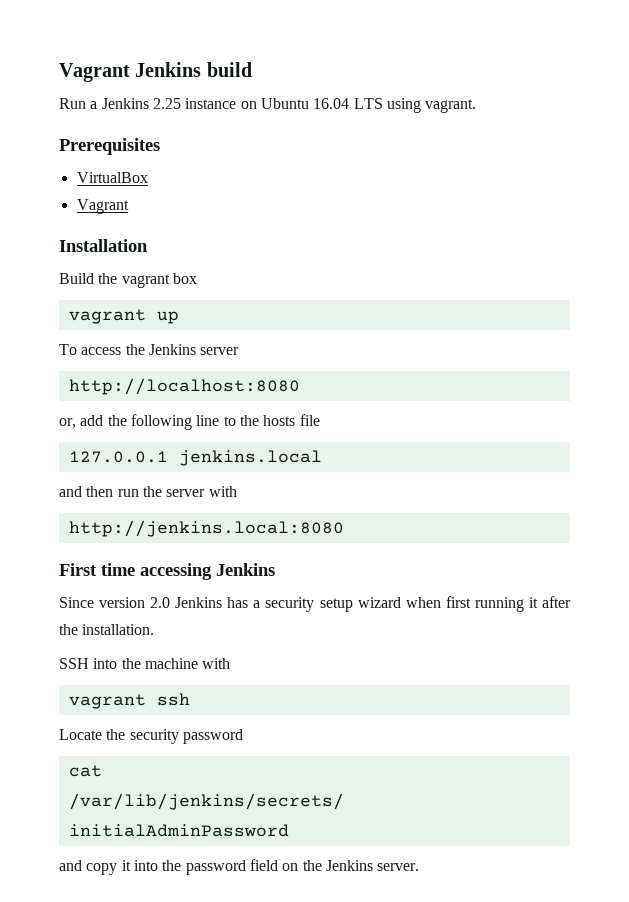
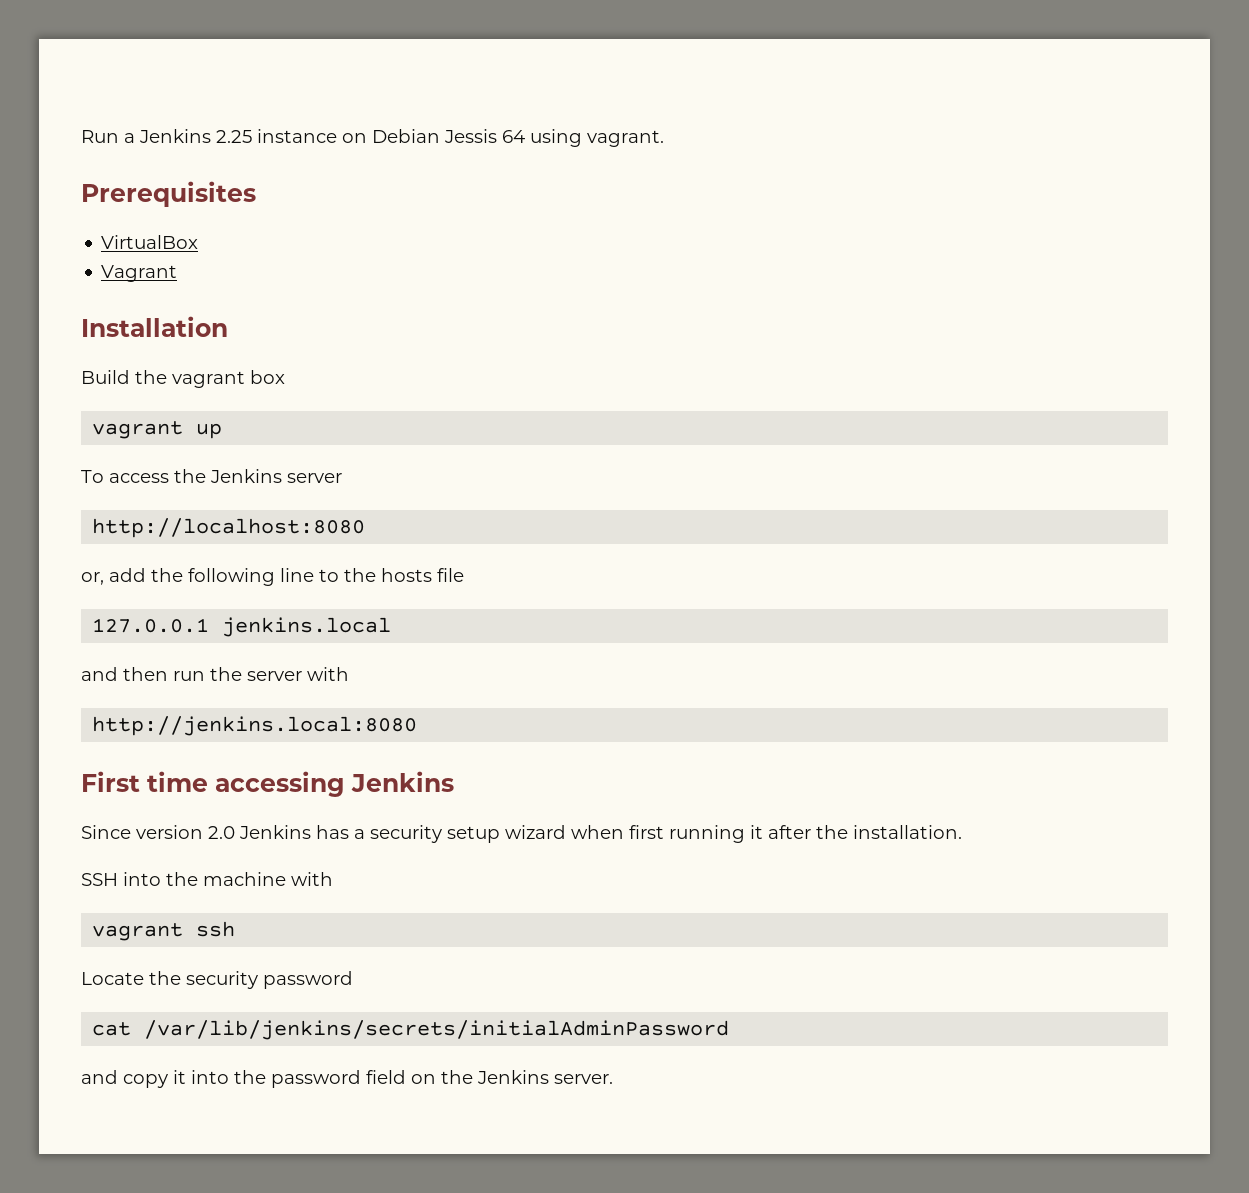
- Vagrant Jenkins build
- Run a Jenkins 2.25 instance on Ubuntu 16.04 LTS using vagrant.
+ Run a Jenkins 2.25 instance on Debian Jessis 64 using vagrant.

